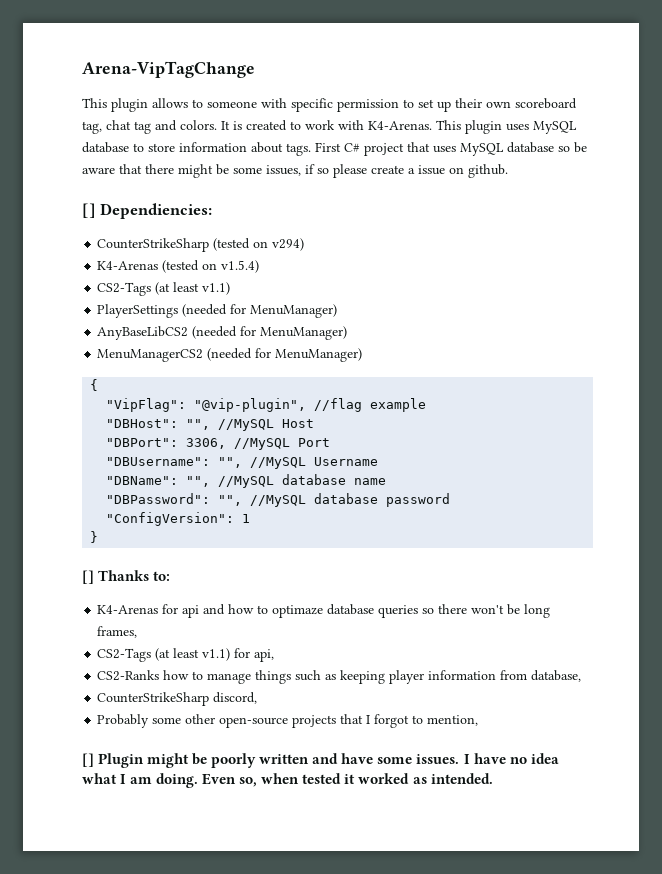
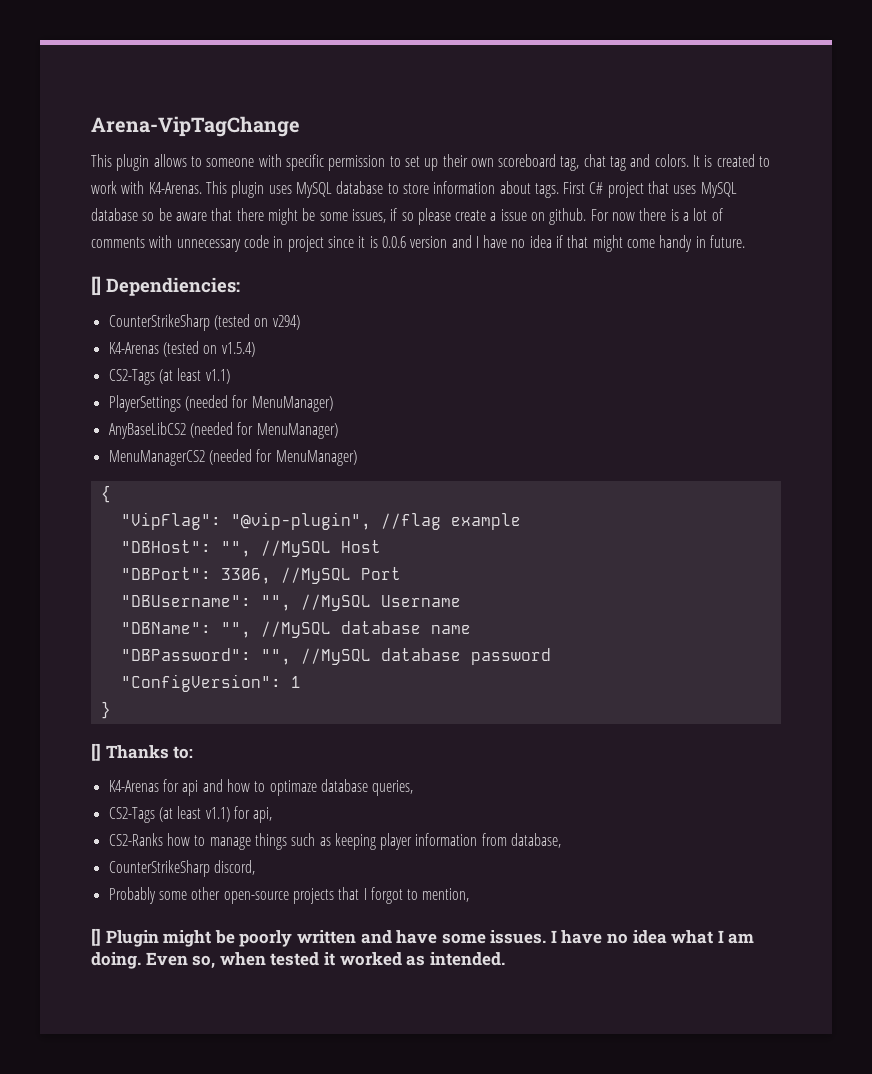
+ For now there is a lot of comments with unnecessary code in project since it is 0.0.6 version and I have no idea if that might come handy in future.
- K4-Arenas for api and how to optimaze database queries so there won't be long frames,
+ K4-Arenas for api and how to optimaze database queries,

